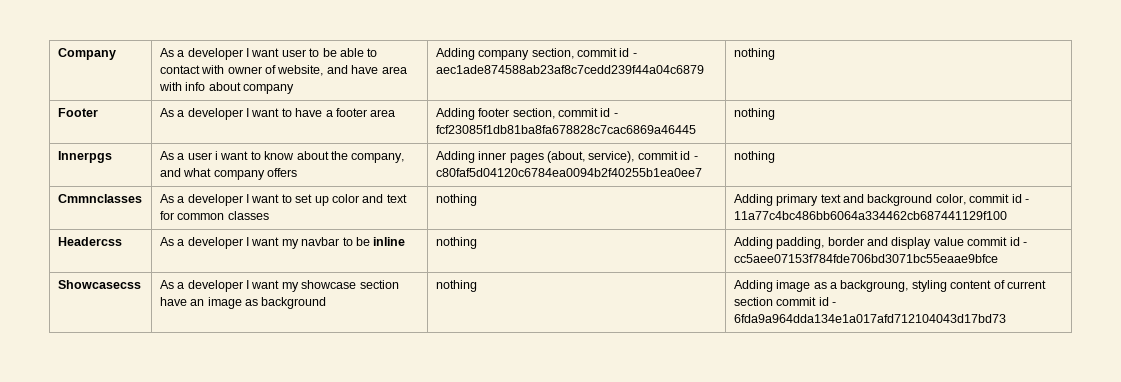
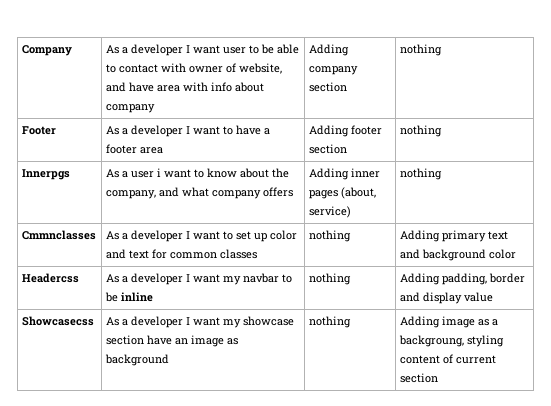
- Company | As a developer I want user to be able to contact with owner of website, and have area with info about company | Adding company section, commit id - aec1ade874588ab23af8c7cedd239f44a04c6879 | nothing
+ Company | As a developer I want user to be able to contact with owner of website, and have area with info about company | Adding company section | nothing
- Footer | As a developer I want to have a footer area | Adding footer section, commit id - fcf23085f1db81ba8fa678828c7cac6869a46445 | nothing
+ Footer | As a developer I want to have a footer area | Adding footer section | nothing
- Innerpgs | As a user i want to know about the company, and what company offers | Adding inner pages (about, service), commit id - c80faf5d04120c6784ea0094b2f40255b1ea0ee7 | nothing
+ Innerpgs | As a user i want to know about the company, and what company offers | Adding inner pages (about, service) | nothing
- Cmmnclasses | As a developer I want to set up color and text for common classes | nothing | Adding primary text and background color, commit id - 11a77c4bc486bb6064a334462cb687441129f100
+ Cmmnclasses | As a developer I want to set up color and text for common classes | nothing | Adding primary text and background color
- Headercss | As a developer I want my navbar to be inline | nothing | Adding padding, border and display value commit id - cc5aee07153f784fde706bd3071bc55eaae9bfce
+ Headercss | As a developer I want my navbar to be inline | nothing | Adding padding, border and display value
- Showcasecss | As a developer I want my showcase section have an image as background | nothing | Adding image as a backgroung, styling content of current section commit id - 6fda9a964dda134e1a017afd712104043d17bd73
+ Showcasecss | As a developer I want my showcase section have an image as background | nothing | Adding image as a backgroung, styling content of current section

